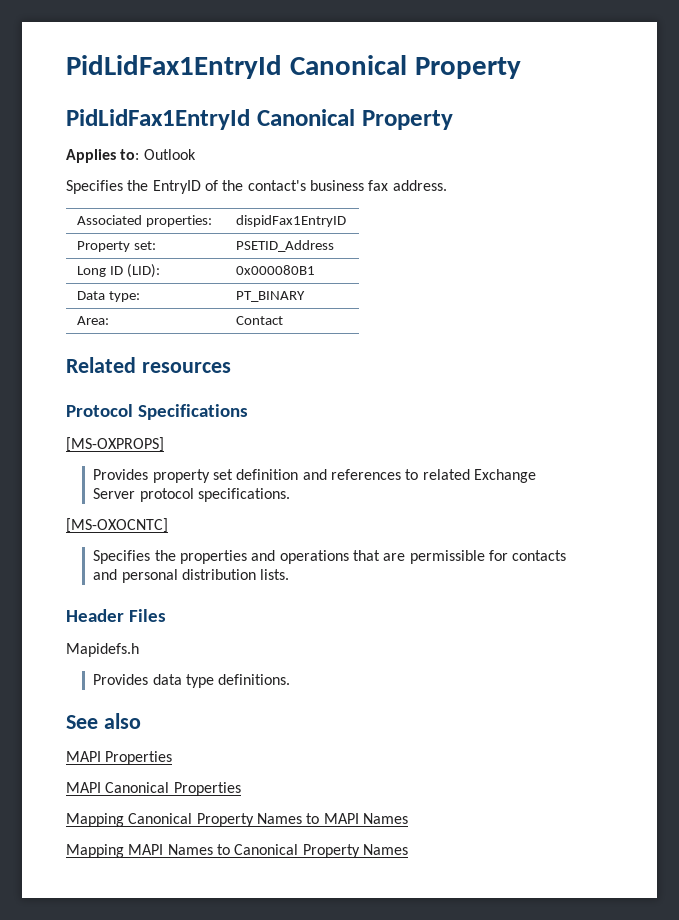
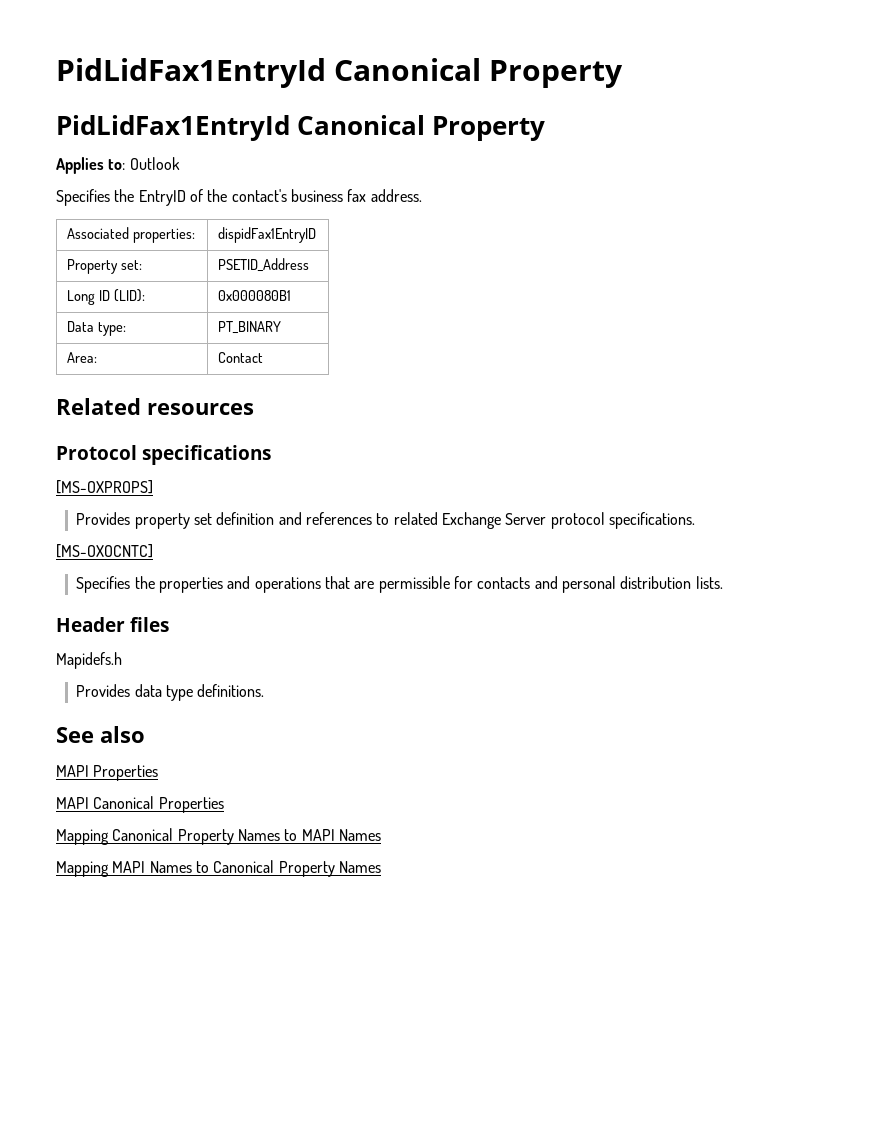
- Protocol Specifications
+ Protocol specifications
- Header Files
+ Header files

